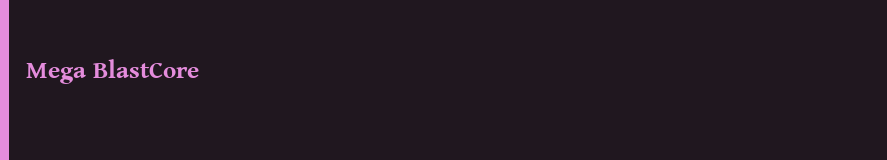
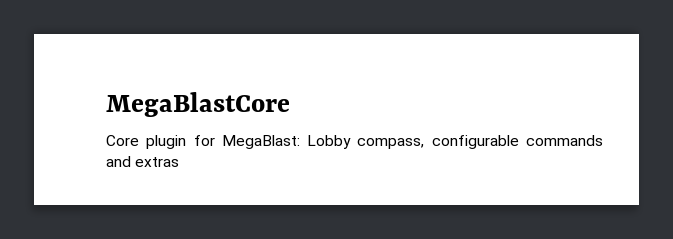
- Mega BlastCore
+ MegaBlastCore
+ Core plugin for MegaBlast: Lobby compass, configurable commands and extras

